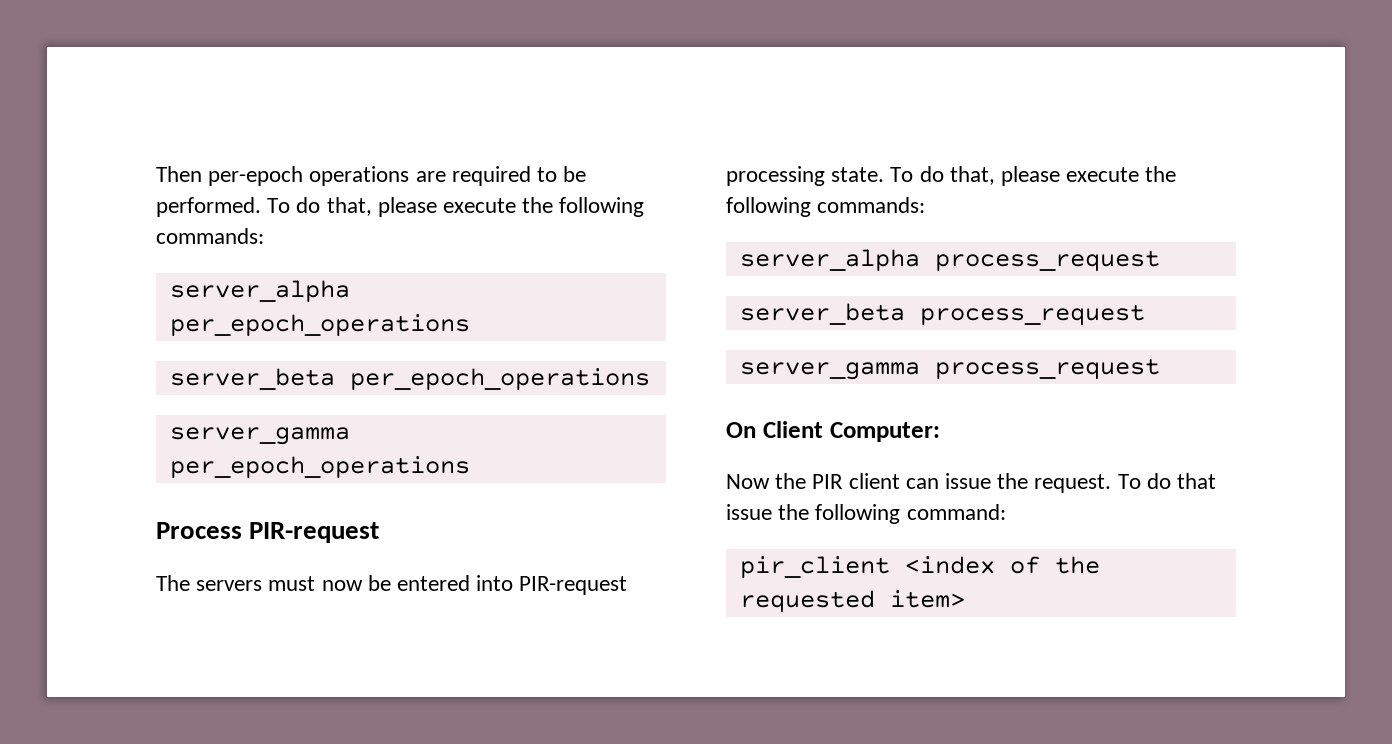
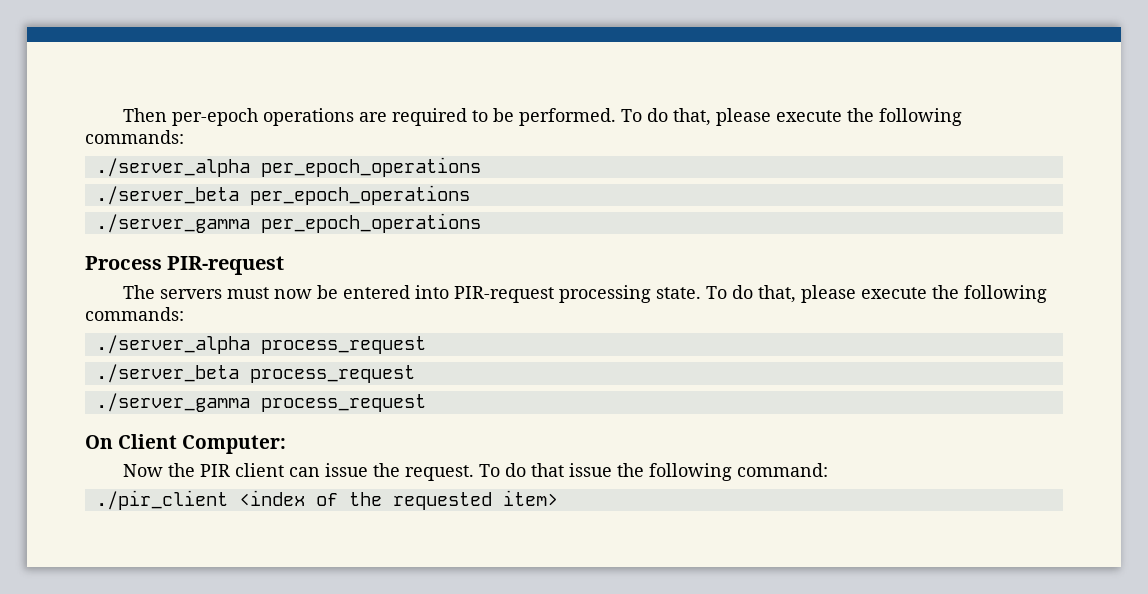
- server_alpha per_epoch_operations
- server_beta per_epoch_operations
- server_gamma per_epoch_operations
+ ./server_alpha per_epoch_operations
+ ./server_beta per_epoch_operations
+ ./server_gamma per_epoch_operations
- server_alpha process_request
- server_beta process_request
- server_gamma process_request
+ ./server_alpha process_request
+ ./server_beta process_request
+ ./server_gamma process_request
- pir_client <index of the requested item>
+ ./pir_client <index of the requested item>

